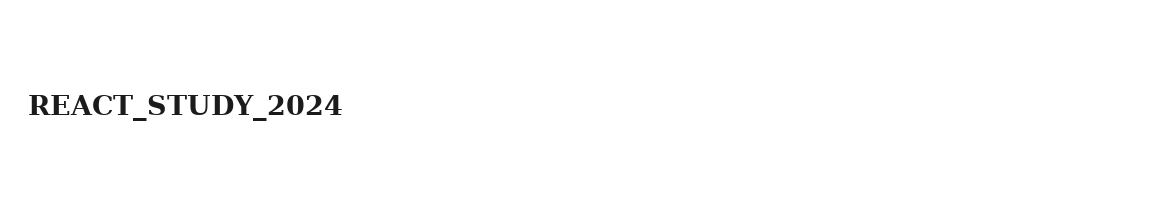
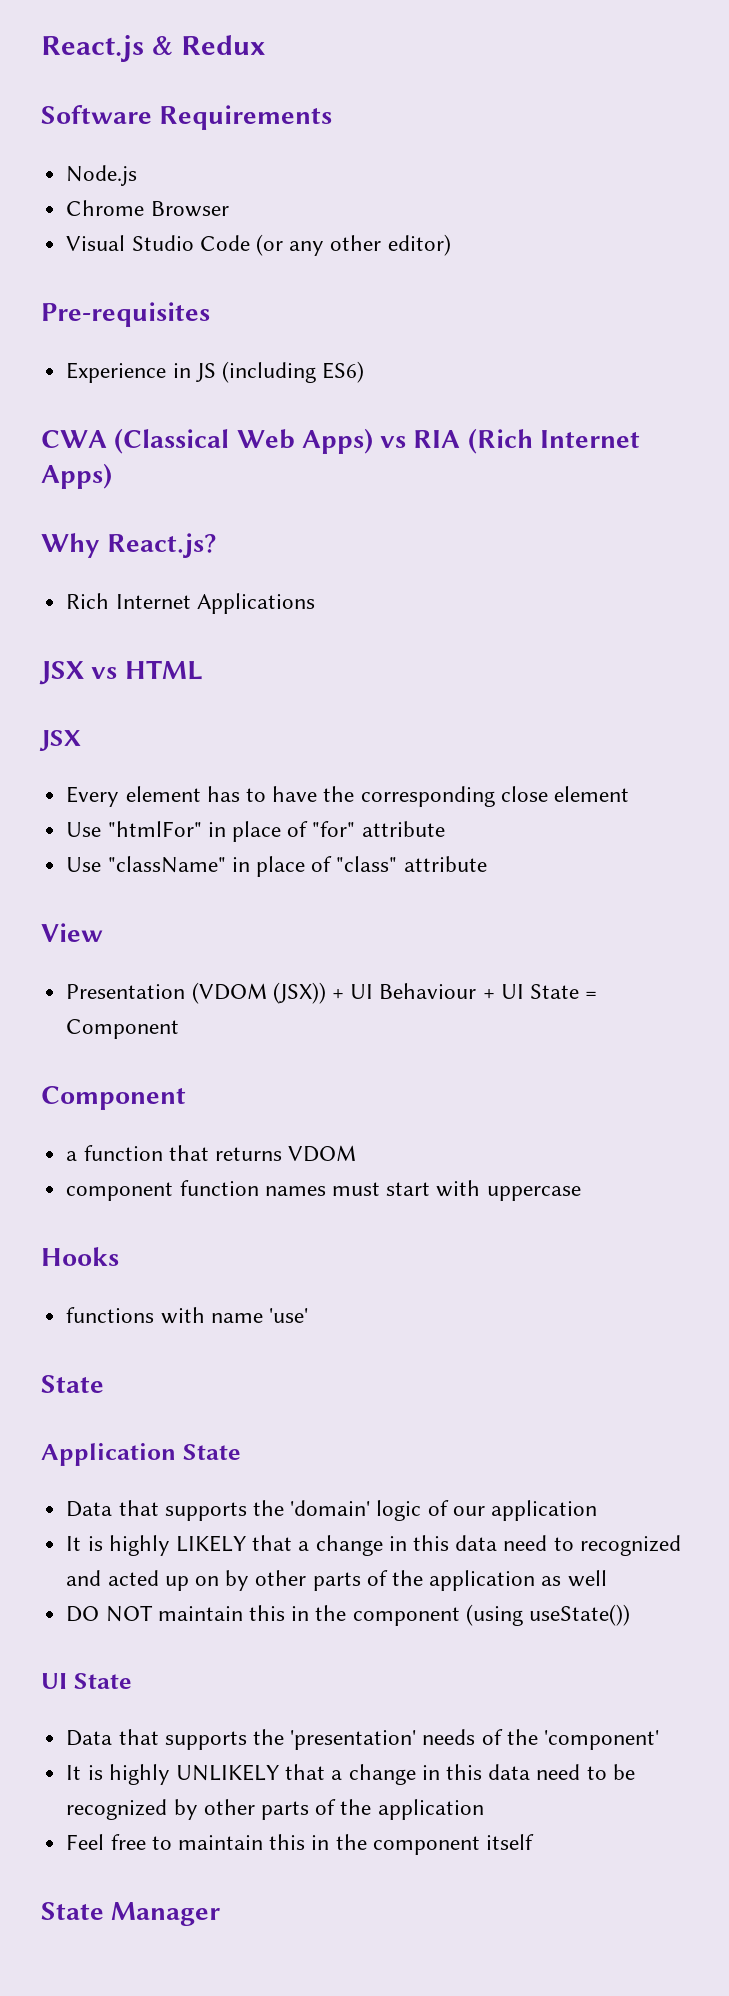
- REACT_STUDY_2024
+ React.js & Redux
+ Software Requirements
+ Node.js
+ Chrome Browser
+ Visual Studio Code (or any other editor)
+ Pre-requisites
+ Experience in JS (including ES6)
+ CWA (Classical Web Apps) vs RIA (Rich Internet Apps)
+ Why React.js?
+ Rich Internet Applications
+ JSX vs HTML
+ JSX
+ Every element has to have the corresponding close element
+ Use "htmlFor" in place of "for" attribute
+ Use "className" in place of "class" attribute
+ View
+ Presentation (VDOM (JSX)) + UI Behaviour + UI State = Component
+ Component
+ a function that returns VDOM
+ component function names must start with uppercase
+ Hooks
+ functions with name 'use'
+ State
+ Application State
+ Data that supports the 'domain' logic of our application
+ It is highly LIKELY that a change in this data need to recognized and acted up on by other parts of the application as well
+ DO NOT maintain this in the component (using useState())
+ UI State
+ Data that supports the 'presentation' needs of the 'component'
+ It is highly UNLIKELY that a change in this data need to be recognized by other parts of the application
+ Feel free to maintain this in the component itself
+ State Manager

